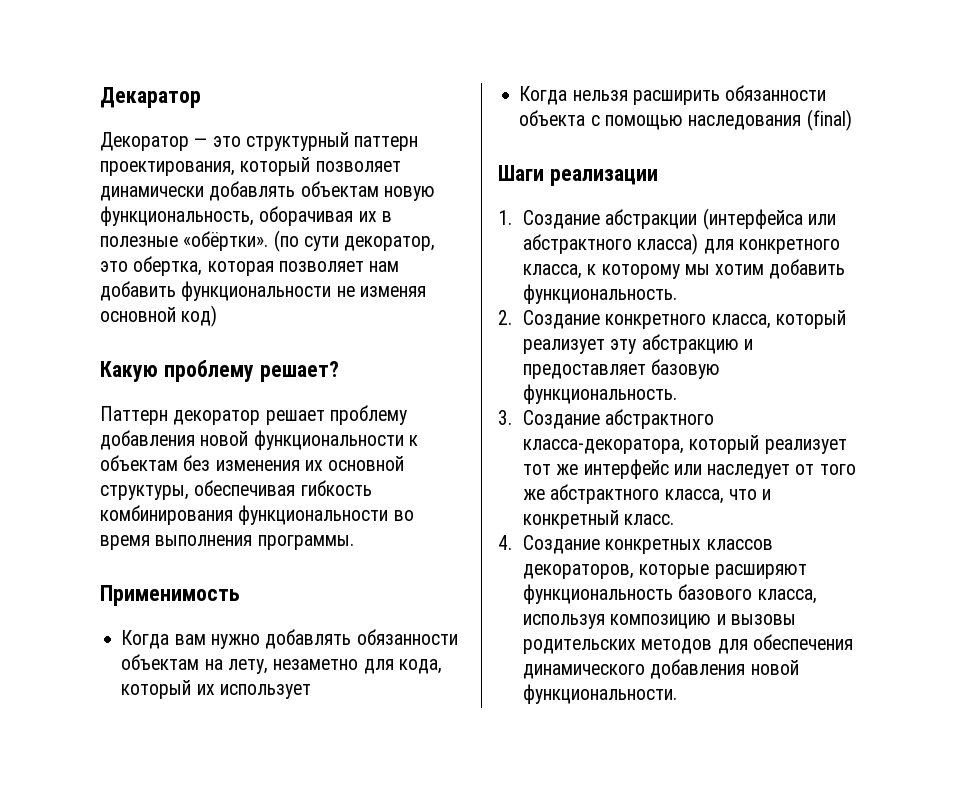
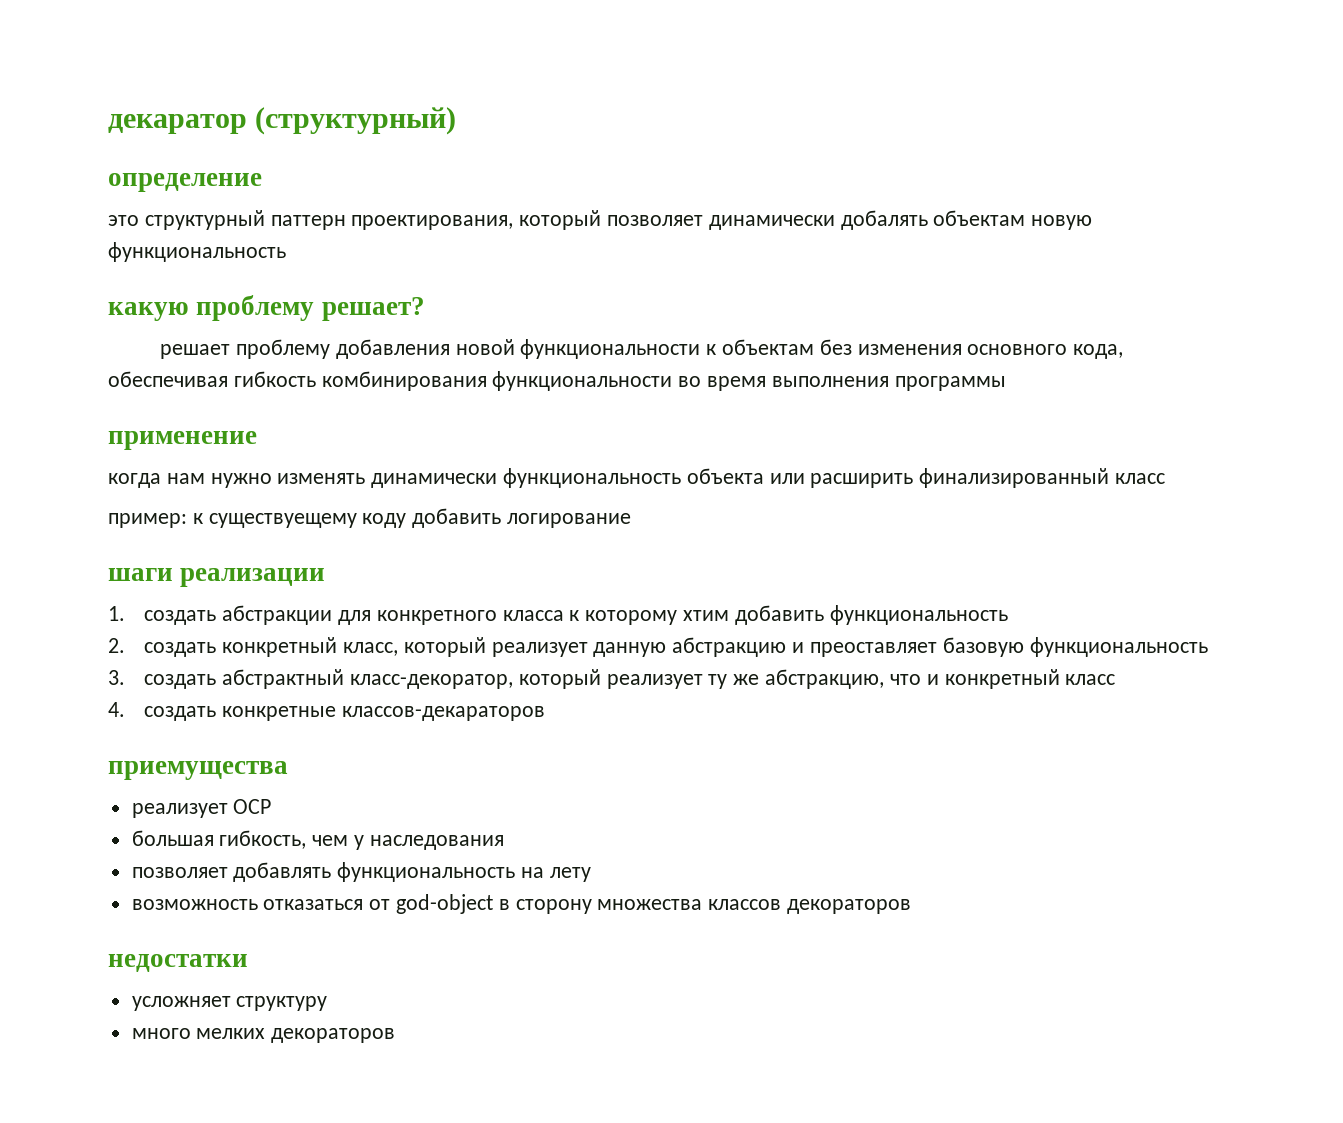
- Декаратор
- Декоратор — это структурный паттерн проектирования, который позволяет динамически добавлять объектам новую функциональность, оборачивая их в полезные «обёртки». (по сути декоратор, это обертка, которая позволяет нам добавить функциональности не изменяя основной код)
- Какую проблему решает?
+ декаратор (структурный)
+ определение
+ это структурный паттерн проектирования, который позволяет динамически добалять объектам новую функциональность
+ какую проблему решает?
- Паттерн декоратор решает проблему добавления новой функциональности к объектам без изменения их основной структуры, обеспечивая гибкость комбинирования функциональности во время выполнения программы.
- Применимость
- Когда вам нужно добавлять обязанности объектам на лету, незаметно для кода, который их использует
- Когда нельзя расширить обязанности объекта с помощью наследования (final)
- Шаги реализации
- 1. Создание абстракции (интерфейса или абстрактного класса) для конкретного класса, к которому мы хотим добавить функциональность.
- 2. Создание конкретного класса, который реализует эту абстракцию и предоставляет базовую функциональность.
- 3. Создание абстрактного класса-декоратора, который реализует тот же интерфейс или наследует от того же абстрактного класса, что и конкретный класс.
+ решает проблему добавления новой функциональности к объектам без изменения основного кода, обеспечивая гибкость комбинирования функциональности во время выполнения программы
+ применение
+ когда нам нужно изменять динамически функциональность объекта или расширить финализированный класс
+ пример: к существуещему коду добавить логирование
+ шаги реализации
+ 1. создать абстракции для конкретного класса к которому хтим добавить функциональность
+ 2. создать конкретный класс, который реализует данную абстракцию и преоставляет базовую функциональность
+ 3. создать абстрактный класс-декоратор, который реализует ту же абстракцию, что и конкретный класс
- 4. Создание конкретных классов декораторов, которые расширяют функциональность базового класса, используя композицию и вызовы родительских методов для обеспечения динамического добавления новой функциональности.
+ 4. создать конкретные классов-декараторов
+ приемущества
+ реализует OCP
+ большая гибкость, чем у наследования
+ позволяет добавлять функциональность на лету
+ возможность отказаться от god-object в сторону множества классов декораторов
+ недостатки
+ усложняет структуру
+ много мелких декораторов

